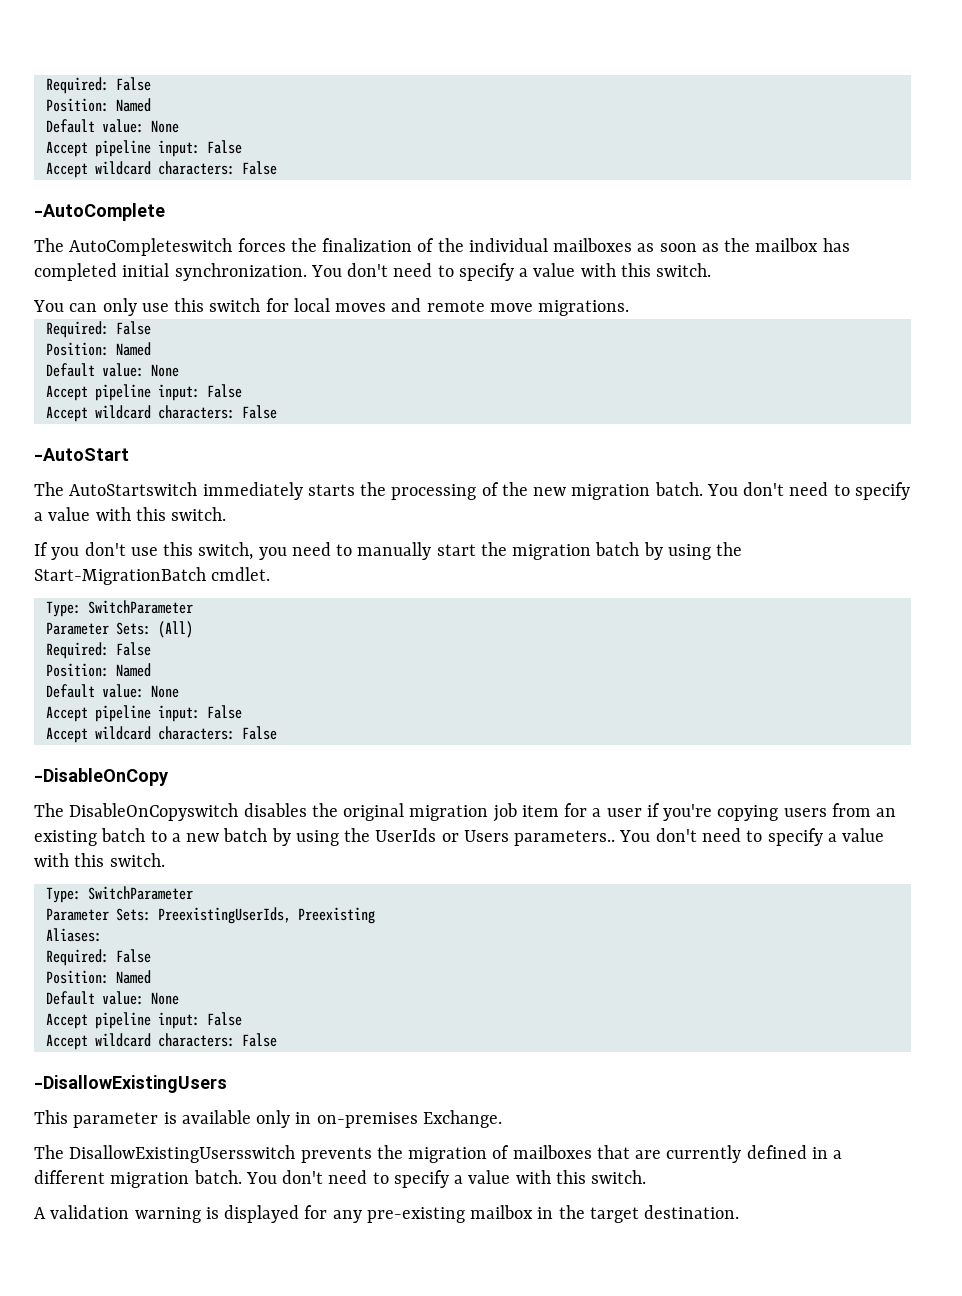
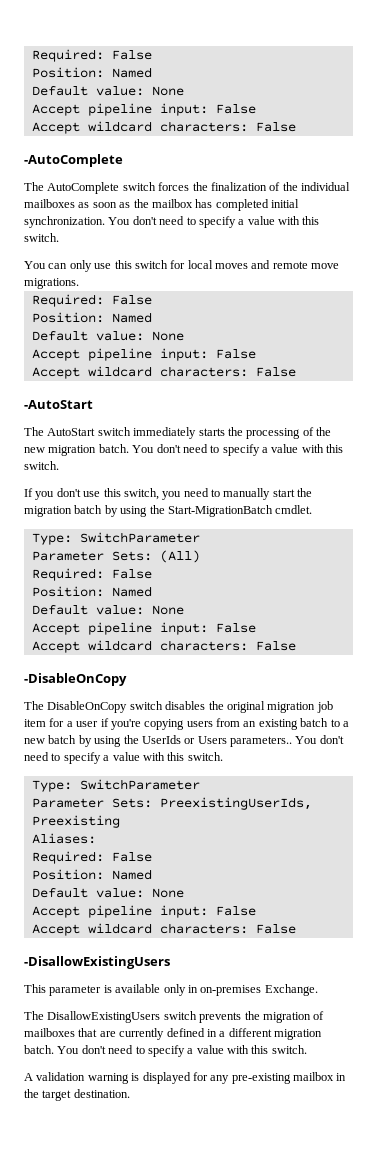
- The AutoCompleteswitch forces the finalization of the individual mailboxes as soon as the mailbox has completed initial synchronization.
+ The AutoComplete switch forces the finalization of the individual mailboxes as soon as the mailbox has completed initial synchronization.
- The AutoStartswitch immediately starts the processing of the new migration batch.
+ The AutoStart switch immediately starts the processing of the new migration batch.
- The DisableOnCopyswitch disables the original migration job item for a user if you're copying users from an existing batch to a new batch by using the UserIds or Users parameters..
+ The DisableOnCopy switch disables the original migration job item for a user if you're copying users from an existing batch to a new batch by using the UserIds or Users parameters..
- The DisallowExistingUsersswitch prevents the migration of mailboxes that are currently defined in a different migration batch.
+ The DisallowExistingUsers switch prevents the migration of mailboxes that are currently defined in a different migration batch.

